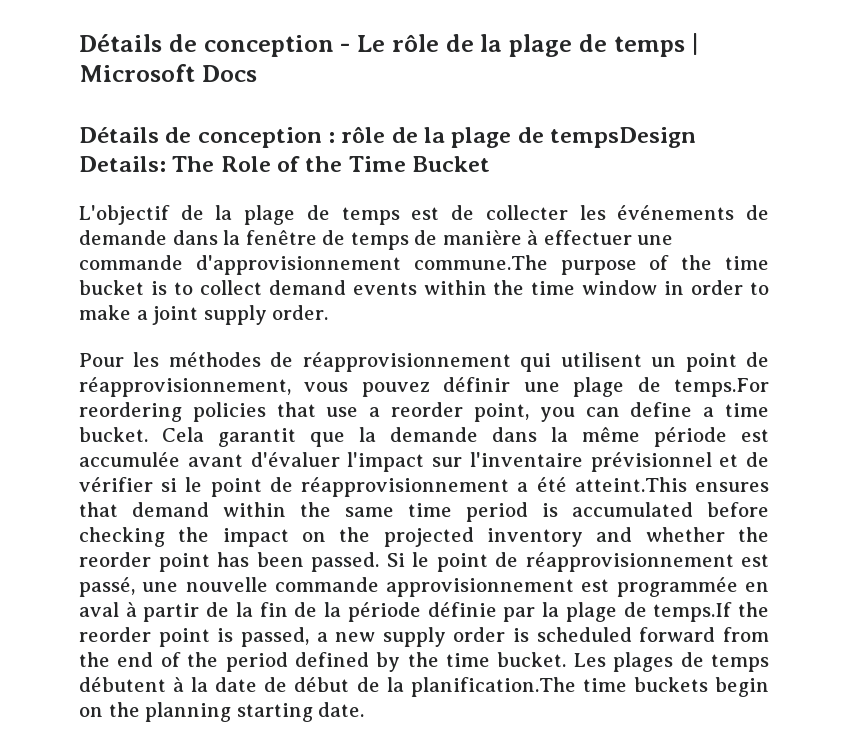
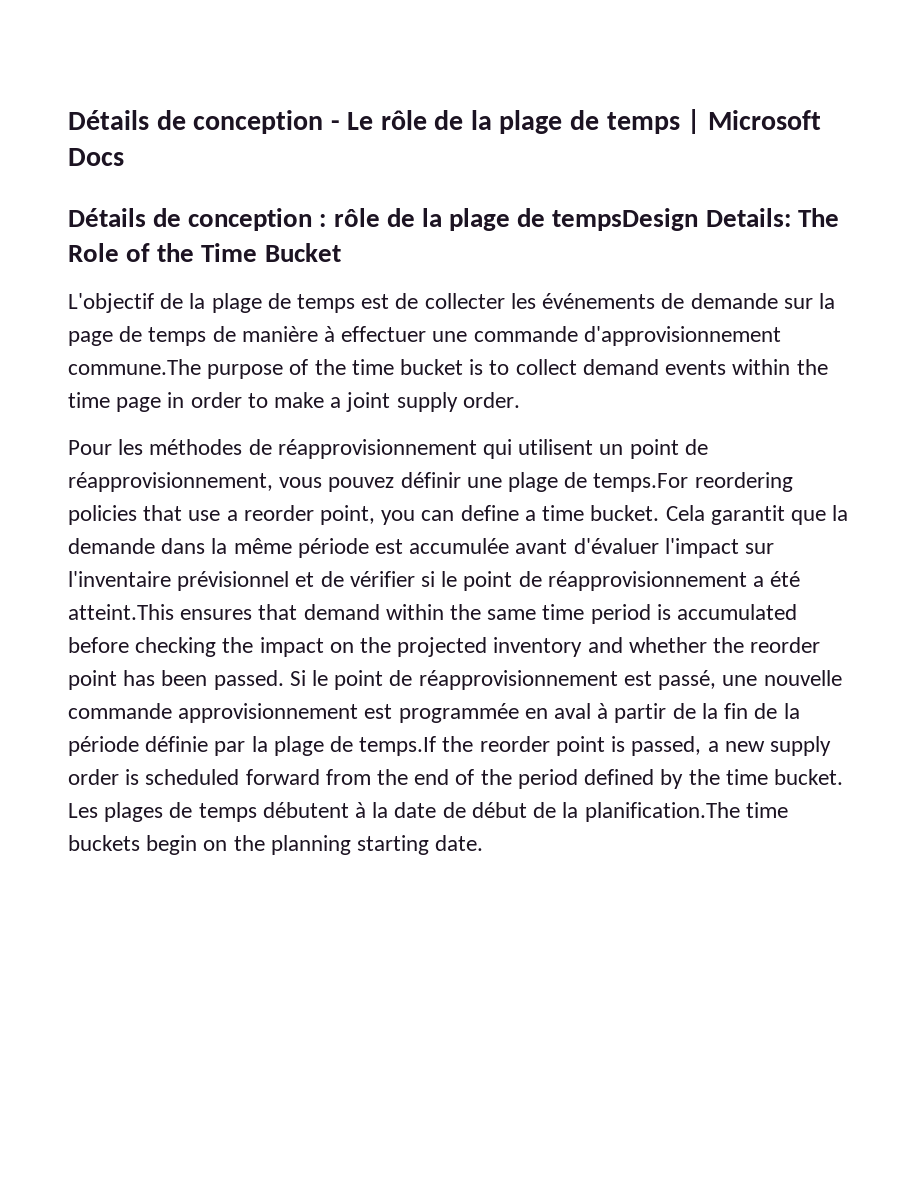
- L'objectif de la plage de temps est de collecter les événements de demande dans la fenêtre de temps de manière à effectuer une commande d'approvisionnement commune.The purpose of the time bucket is to collect demand events within the time window in order to make a joint supply order.
+ L'objectif de la plage de temps est de collecter les événements de demande sur la page de temps de manière à effectuer une commande d'approvisionnement commune.The purpose of the time bucket is to collect demand events within the time page in order to make a joint supply order.

